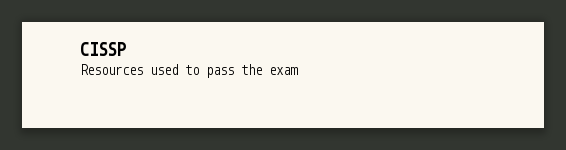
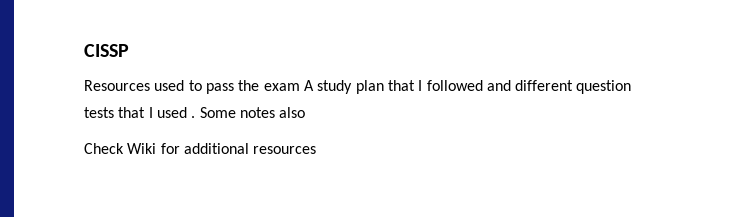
- Resources used to pass the exam
+ Resources used to pass the exam A study plan that I followed and different question tests that I used . Some notes also
+ Check Wiki for additional resources

